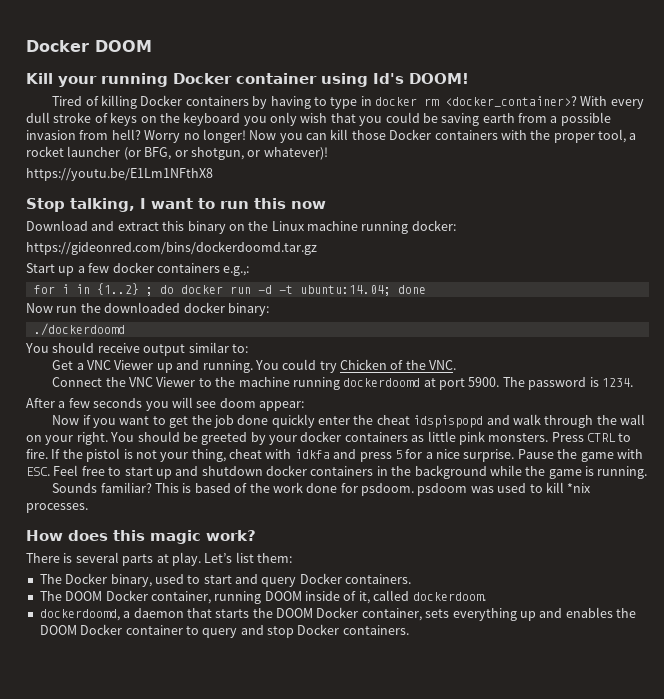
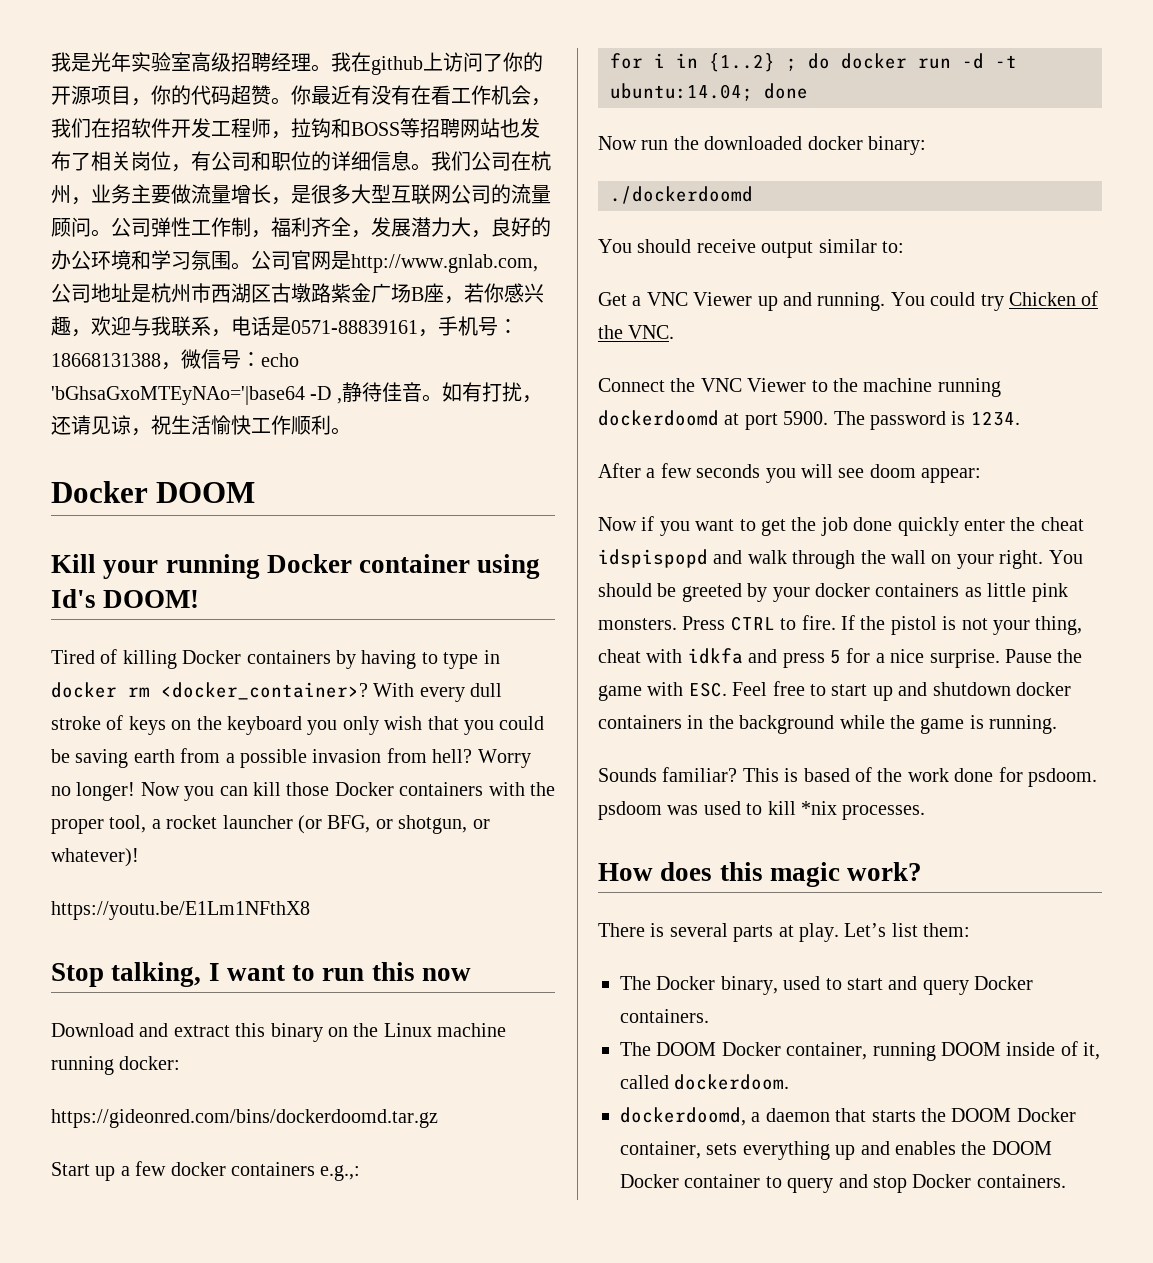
+ 我是光年实验室高级招聘经理。我在github上访问了你的开源项目，你的代码超赞。你最近有没有在看工作机会，我们在招软件开发工程师，拉钩和BOSS等招聘网站也发布了相关岗位，有公司和职位的详细信息。我们公司在杭州，业务主要做流量增长，是很多大型互联网公司的流量顾问。公司弹性工作制，福利齐全，发展潜力大，良好的办公环境和学习氛围。公司官网是http://www.gnlab.com,公司地址是杭州市西湖区古墩路紫金广场B座，若你感兴趣，欢迎与我联系，电话是0571-88839161，手机号：18668131388，微信号：echo 'bGhsaGxoMTEyNAo='|base64 -D ,静待佳音。如有打扰，还请见谅，祝生活愉快工作顺利。

